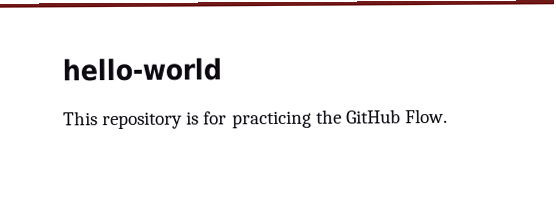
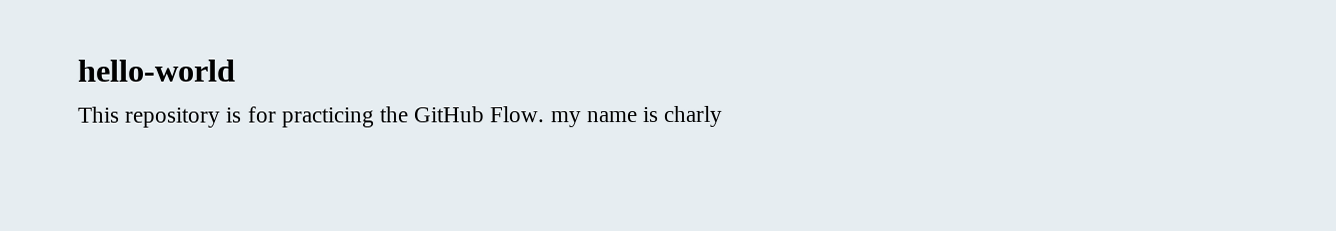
- This repository is for practicing the GitHub Flow.
+ This repository is for practicing the GitHub Flow. my name is charly

